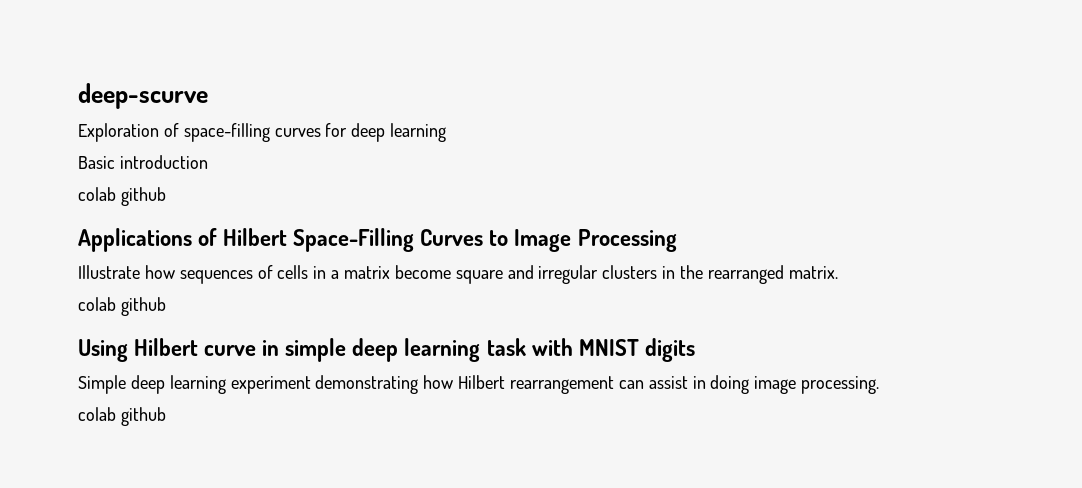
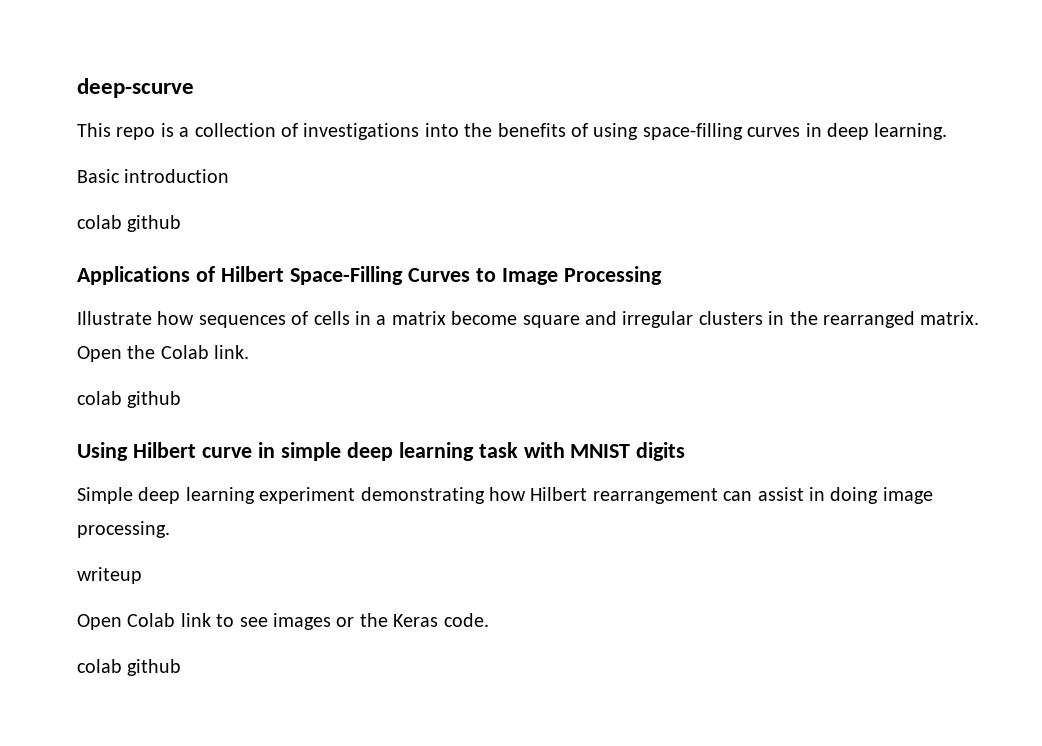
- Exploration of space-filling curves for deep learning
+ This repo is a collection of investigations into the benefits of using space-filling curves in deep learning.
+ Open the Colab link.
+ writeup
+ Open Colab link to see images or the Keras code.

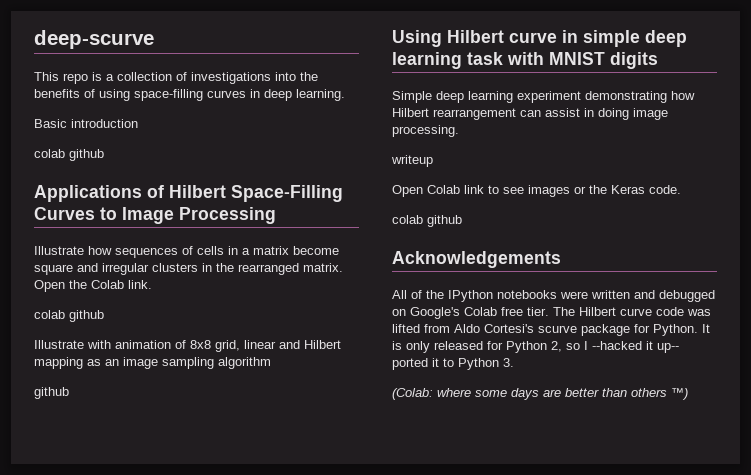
+ Illustrate with animation of 8x8 grid, linear and Hilbert mapping as an image sampling algorithm
+ github
+ Acknowledgements
+ All of the IPython notebooks were written and debugged on Google's Colab free tier. The Hilbert curve code was lifted from Aldo Cortesi's scurve package for Python. It is only released for Python 2, so I --hacked it up-- ported it to Python 3.
+ (Colab: where some days are better than others ™)

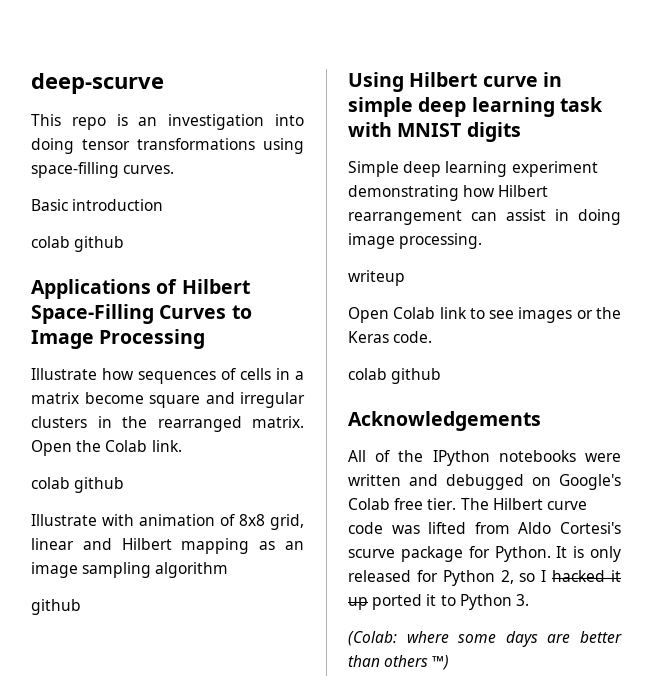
- This repo is a collection of investigations into the benefits of using space-filling curves in deep learning.
+ This repo is an investigation into doing tensor transformations using space-filling curves.
- It is only released for Python 2, so I --hacked it up-- ported it to Python 3.
+ It is only released for Python 2, so I hacked it up ported it to Python 3.

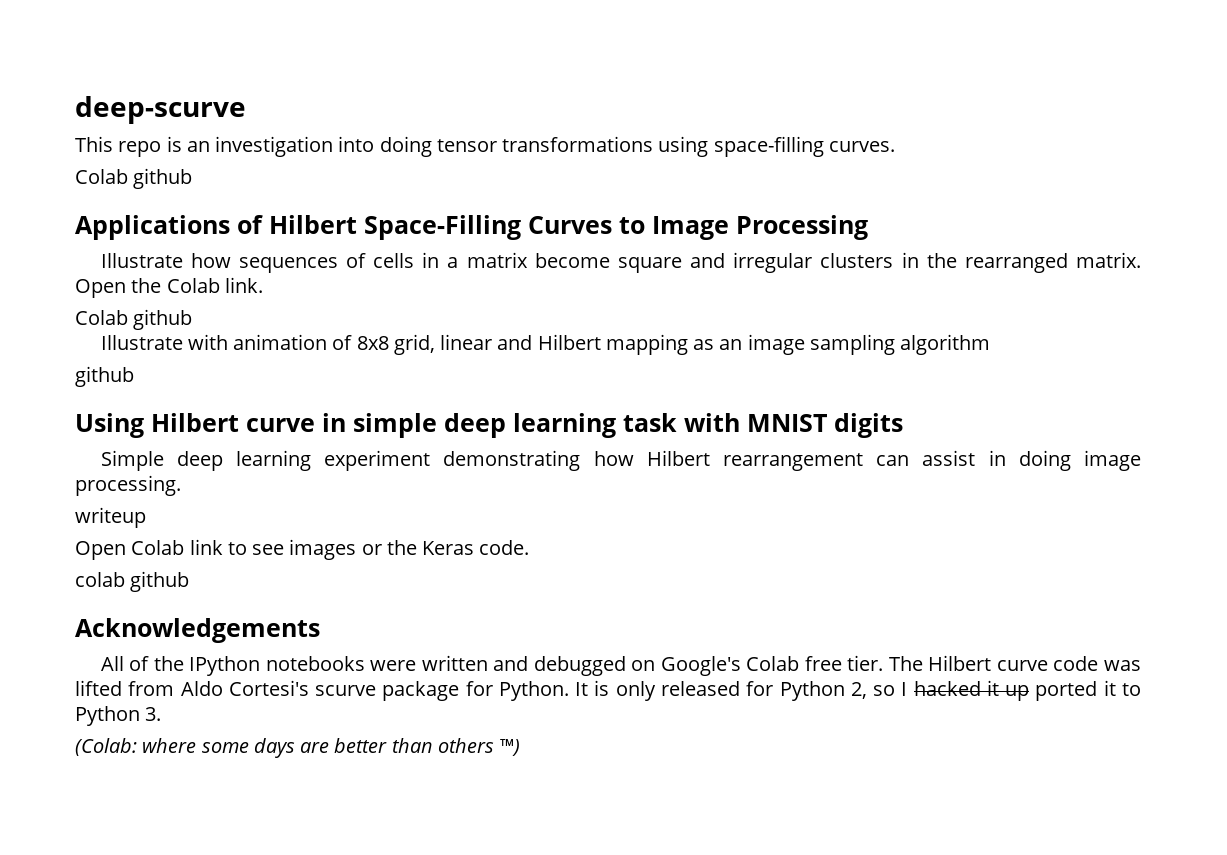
  This repo is an investigation into doing tensor transformations using space-filling curves.
- Basic introduction
- colab github
+ Colab github
  Open the Colab link.
- colab github
+ Colab github

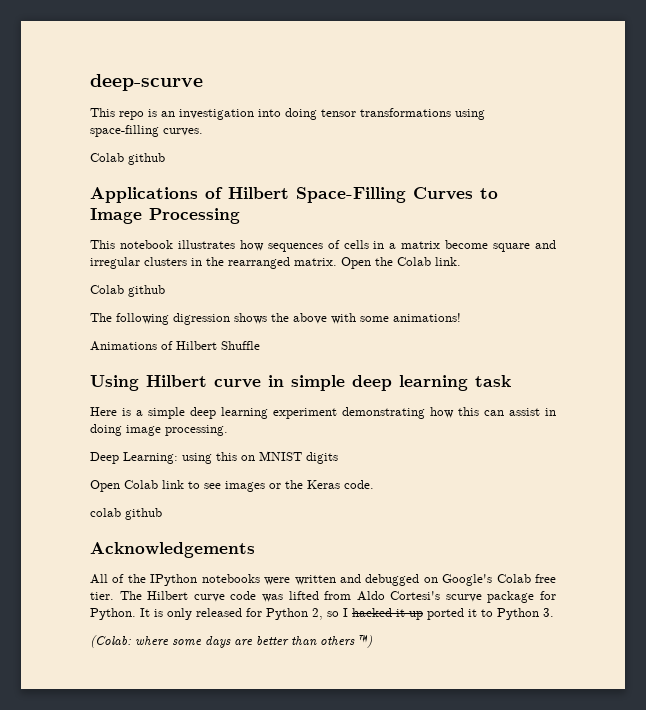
- Illustrate how sequences of cells in a matrix become square and irregular clusters in the rearranged matrix.
+ This notebook illustrates how sequences of cells in a matrix become square and irregular clusters in the rearranged matrix.
- Illustrate with animation of 8x8 grid, linear and Hilbert mapping as an image sampling algorithm
- github
+ The following digression shows the above with some animations!
+ Animations of Hilbert Shuffle
- Using Hilbert curve in simple deep learning task with MNIST digits
- Simple deep learning experiment demonstrating how Hilbert rearrangement can assist in doing image processing.
+ Using Hilbert curve in simple deep learning task
+ Here is a simple deep learning experiment demonstrating how this can assist in doing image processing.
- writeup
+ Deep Learning: using this on MNIST digits

